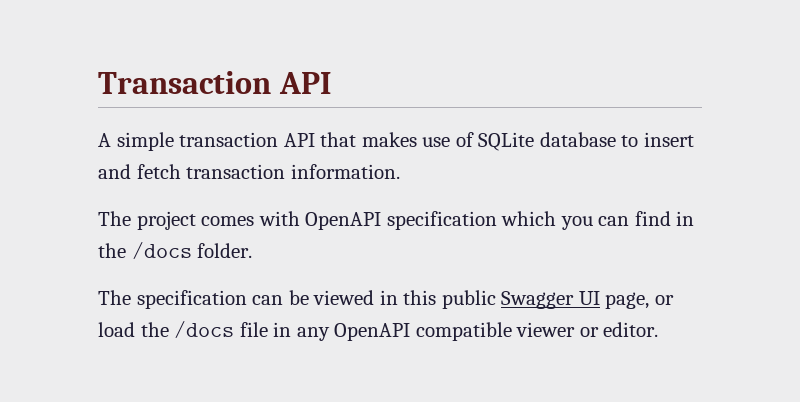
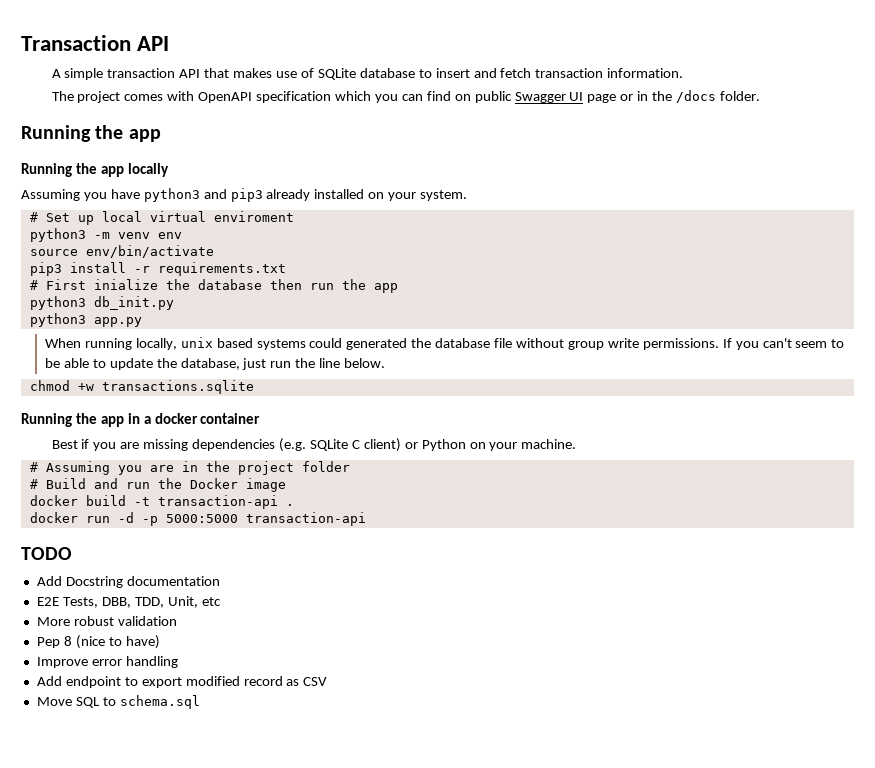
- The project comes with OpenAPI specification which you can find in the /docs folder.
- The specification can be viewed in this public Swagger UI page, or load the /docs file in any OpenAPI compatible viewer or editor.
+ The project comes with OpenAPI specification which you can find on public Swagger UI page or in the /docs folder.
+ Running the app
+ Running the app locally
+ Assuming you have python3 and pip3 already installed on your system.
+ # Set up local virtual enviroment
+ python3 -m venv env
+ source env/bin/activate
+ pip3 install -r requirements.txt
+ # First inialize the database then run the app
+ python3 db_init.py
+ python3 app.py
+ When running locally, unix based systems could generated the database file without group write permissions. If you can't seem to be able to update the database, just run the line below.
+ chmod +w transactions.sqlite
+ Running the app in a docker container
+ Best if you are missing dependencies (e.g. SQLite C client) or Python on your machine.
+ # Assuming you are in the project folder
+ # Build and run the Docker image
+ docker build -t transaction-api .
+ docker run -d -p 5000:5000 transaction-api
+ TODO
+ Add Docstring documentation
+ E2E Tests, DBB, TDD, Unit, etc
+ More robust validation
+ Pep 8 (nice to have)
+ Improve error handling
+ Add endpoint to export modified record as CSV
+ Move SQL to schema.sql

